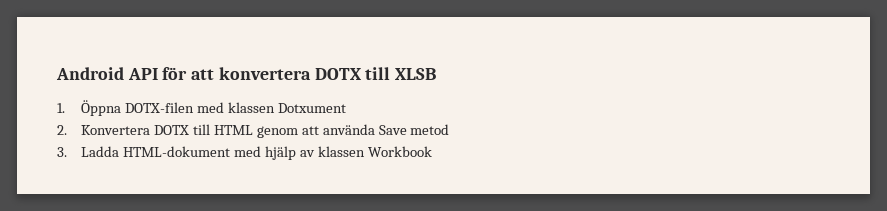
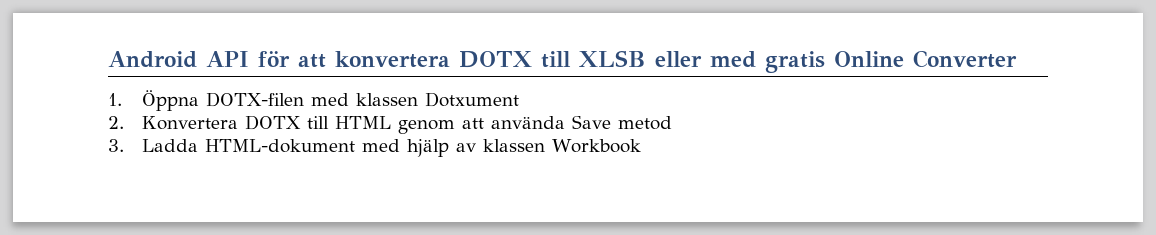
- Android API för att konvertera DOTX till XLSB
+ Android API för att konvertera DOTX till XLSB eller med gratis Online Converter

